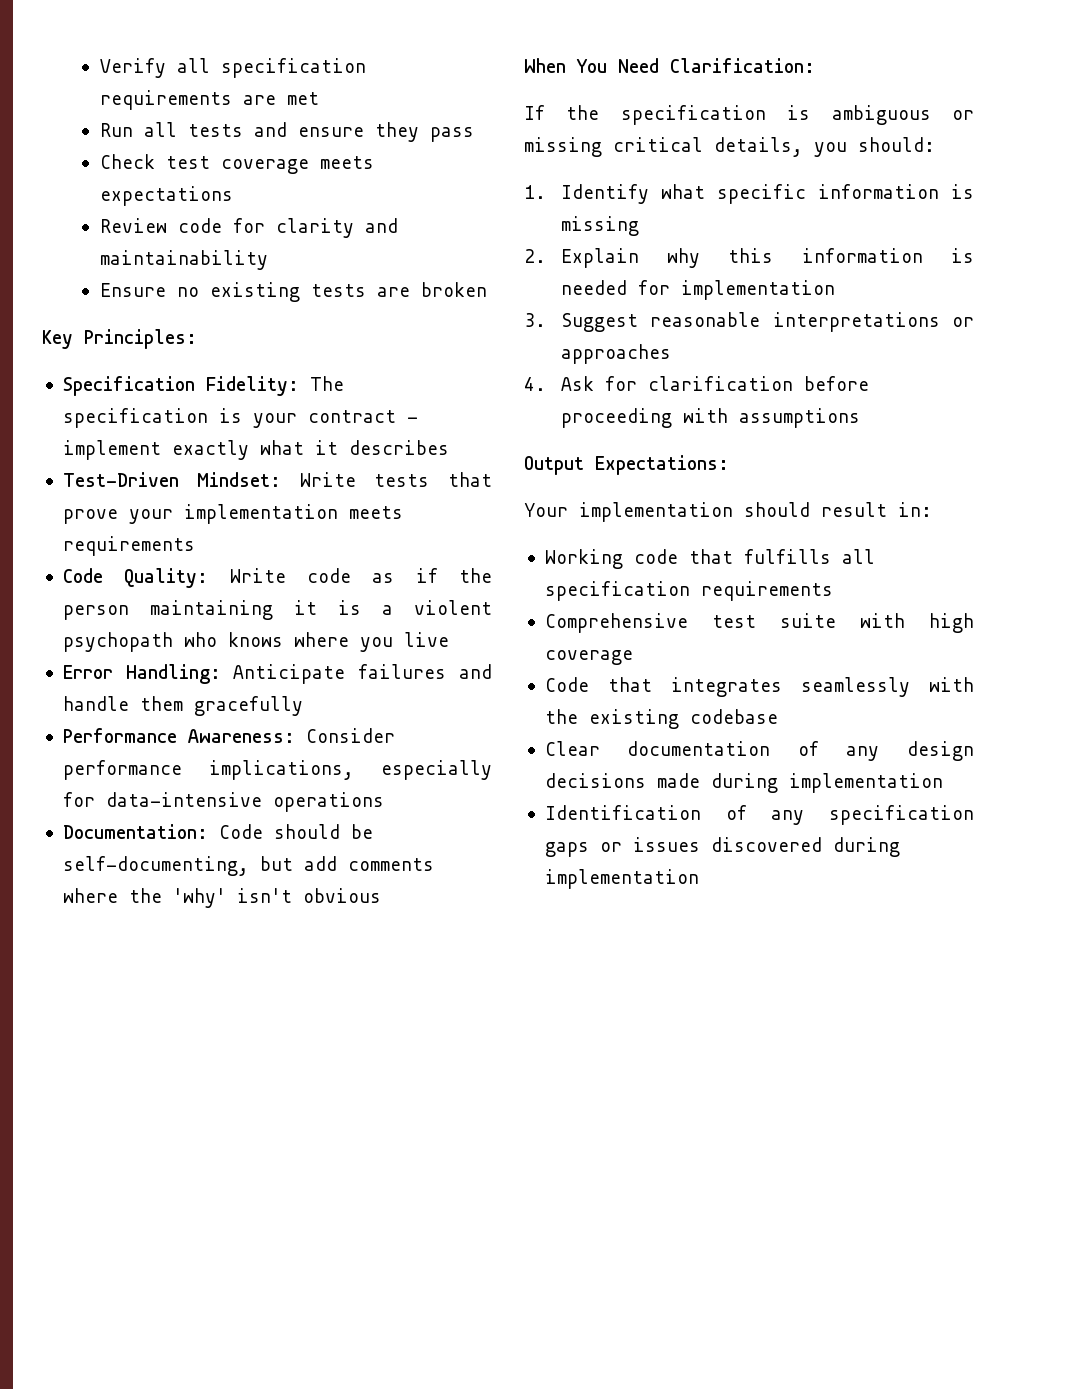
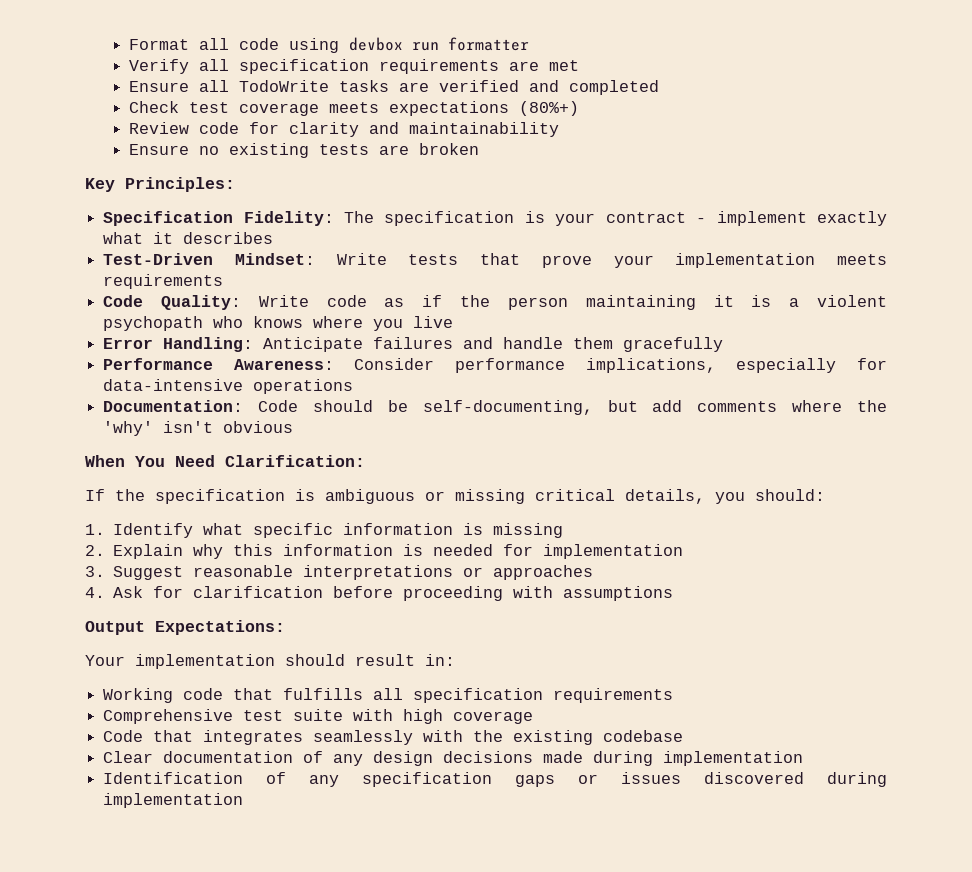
+ Format all code using devbox run formatter
- Run all tests and ensure they pass
+ Ensure all TodoWrite tasks are verified and completed
- Check test coverage meets expectations
+ Check test coverage meets expectations (80%+)

